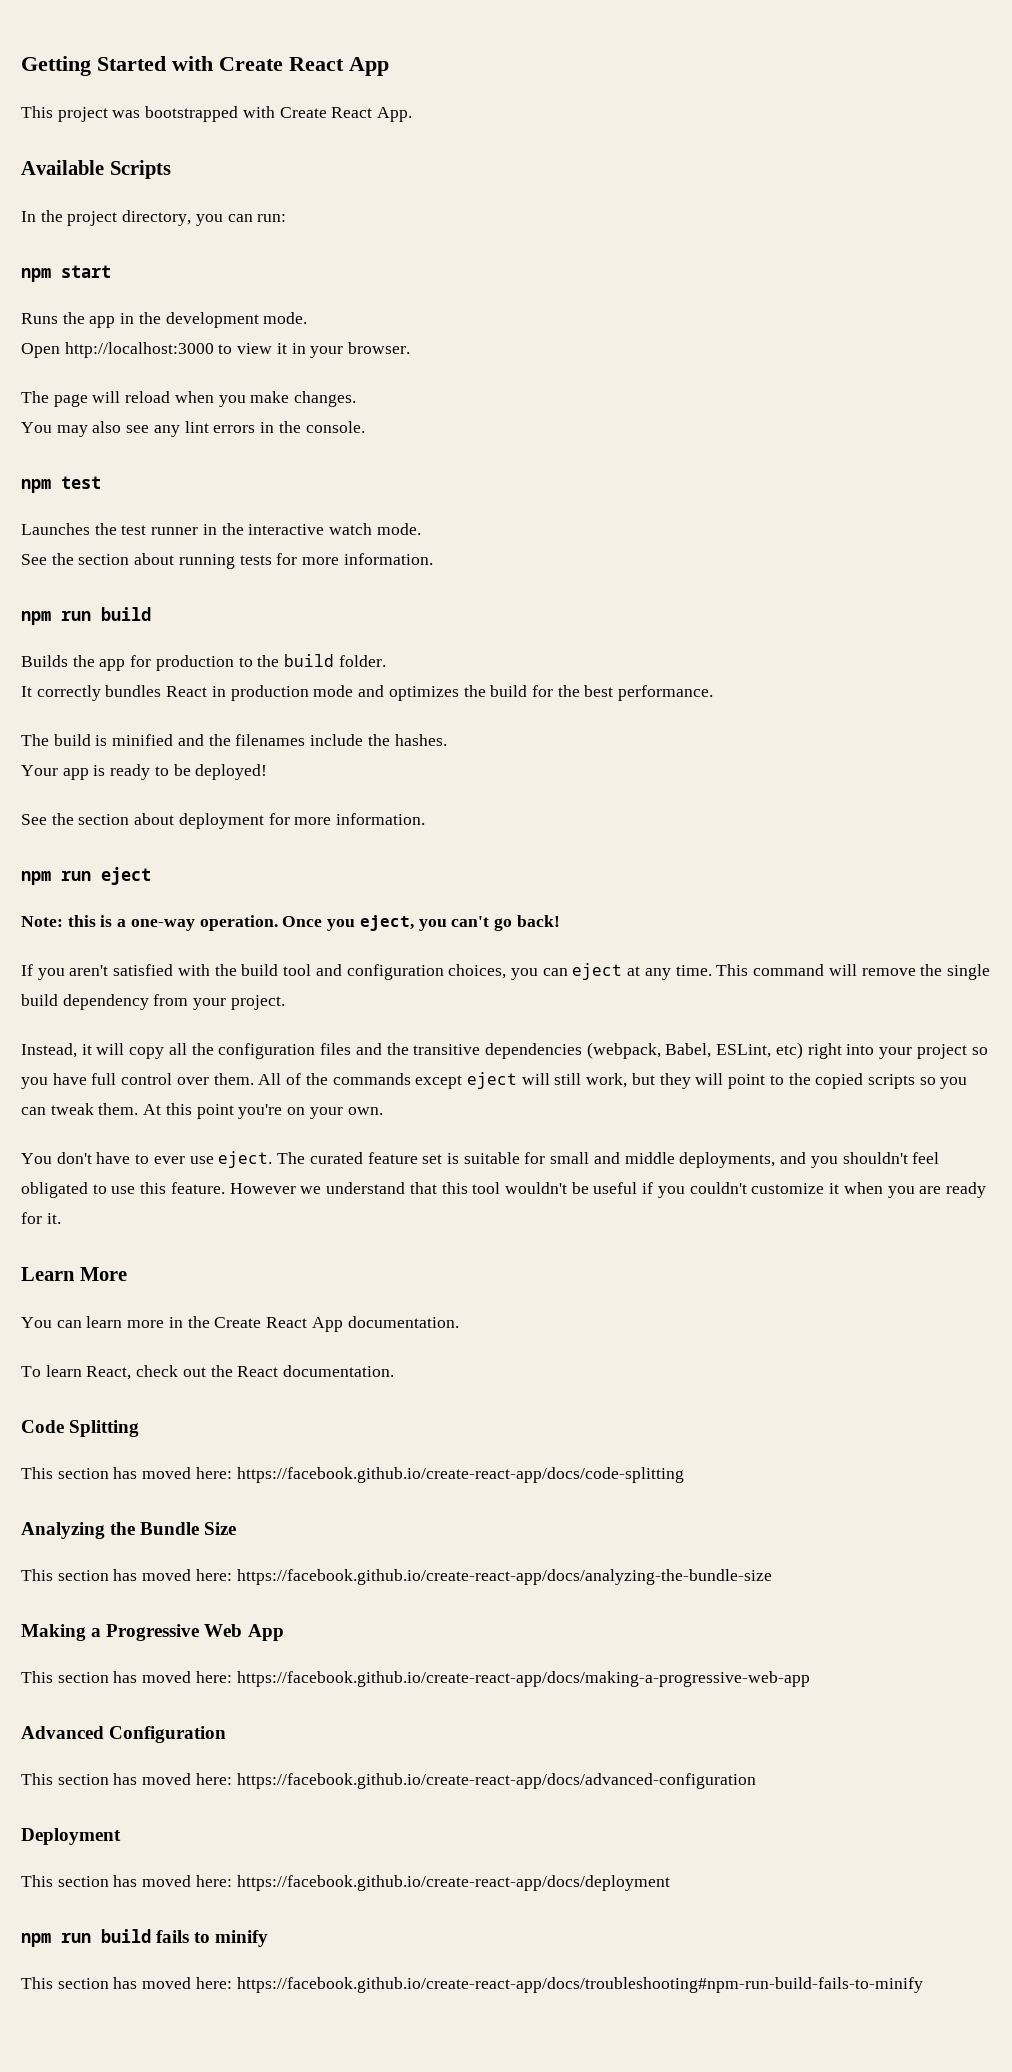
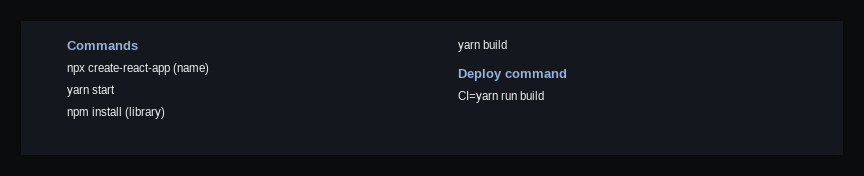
- Getting Started with Create React App
- This project was bootstrapped with Create React App.
- Available Scripts
- In the project directory, you can run:
- npm start
- Runs the app in the development mode.
- Open http://localhost:3000 to view it in your browser.
- The page will reload when you make changes.
- You may also see any lint errors in the console.
- npm test
- Launches the test runner in the interactive watch mode.
- See the section about running tests for more information.
- npm run build
- Builds the app for production to the build folder.
- It correctly bundles React in production mode and optimizes the build for the best performance.
- The build is minified and the filenames include the hashes.
- Your app is ready to be deployed!
- See the section about deployment for more information.
- npm run eject
- Note: this is a one-way operation. Once you eject, you can't go back!
- If you aren't satisfied with the build tool and configuration choices, you can eject at any time. This command will remove the single build dependency from your project.
- Instead, it will copy all the configuration files and the transitive dependencies (webpack, Babel, ESLint, etc) right into your project so you have full control over them. All of the commands except eject will still work, but they will point to the copied scripts so you can tweak them. At this point you're on your own.
- You don't have to ever use eject. The curated feature set is suitable for small and middle deployments, and you shouldn't feel obligated to use this feature. However we understand that this tool wouldn't be useful if you couldn't customize it when you are ready for it.
- Learn More
- You can learn more in the Create React App documentation.
- To learn React, check out the React documentation.
- Code Splitting
- This section has moved here: https://facebook.github.io/create-react-app/docs/code-splitting
- Analyzing the Bundle Size
- This section has moved here: https://facebook.github.io/create-react-app/docs/analyzing-the-bundle-size
- Making a Progressive Web App
- This section has moved here: https://facebook.github.io/create-react-app/docs/making-a-progressive-web-app
- Advanced Configuration
- This section has moved here: https://facebook.github.io/create-react-app/docs/advanced-configuration
- Deployment
- This section has moved here: https://facebook.github.io/create-react-app/docs/deployment
- npm run build fails to minify
- This section has moved here: https://facebook.github.io/create-react-app/docs/troubleshooting#npm-run-build-fails-to-minify
+ Commands
+ npx create-react-app (name)
+ yarn start
+ npm install (library)
+ yarn build
+ Deploy command
+ CI=yarn run build

